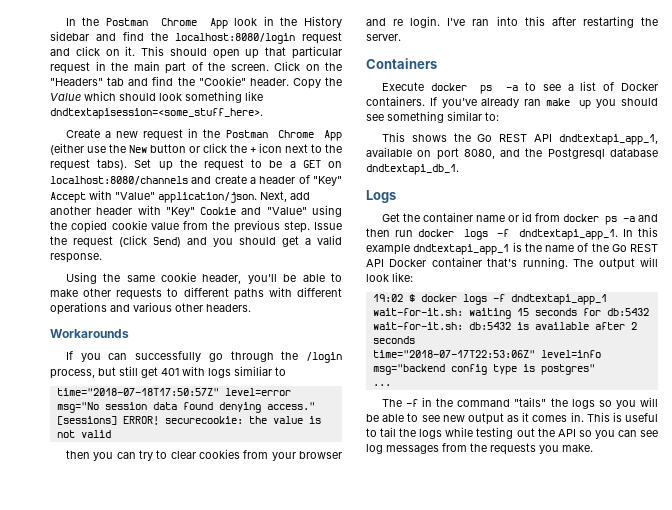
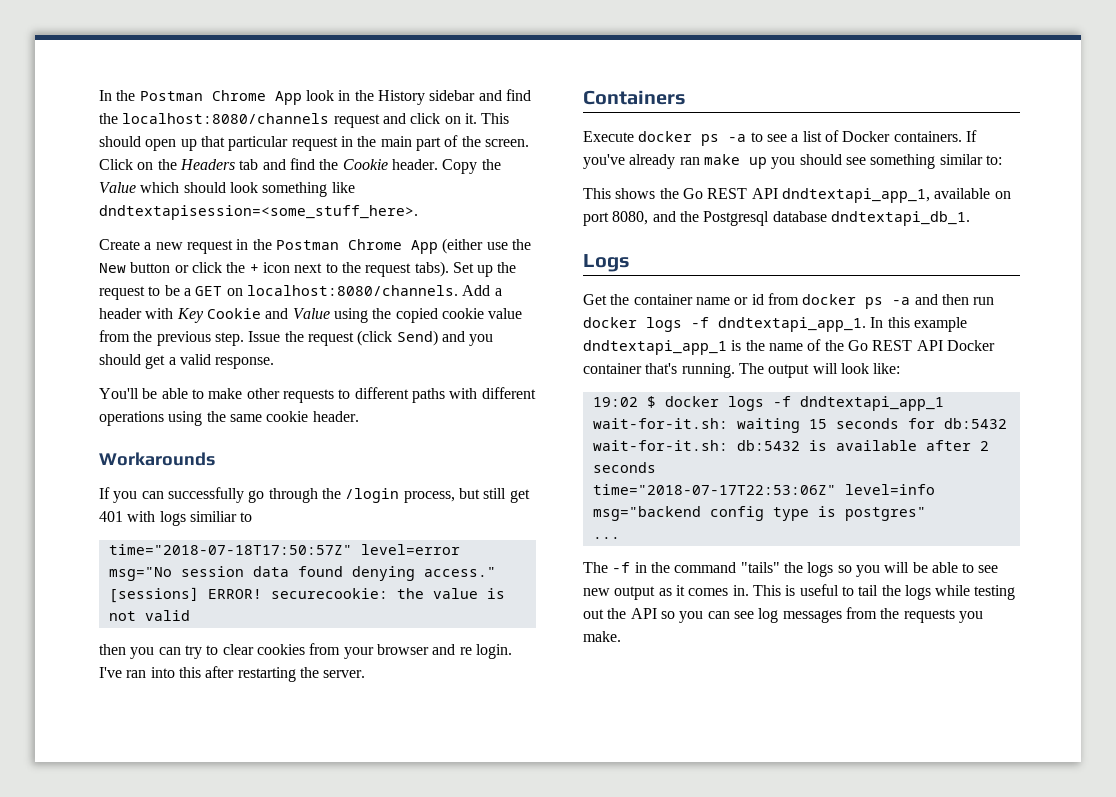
- In the Postman Chrome App look in the History sidebar and find the localhost:8080/login request and click on it.
+ In the Postman Chrome App look in the History sidebar and find the localhost:8080/channels request and click on it.
- Click on the "Headers" tab and find the "Cookie" header.
+ Click on the Headers tab and find the Cookie header.
- Set up the request to be a GET on localhost:8080/channels and create a header of "Key" Accept with "Value" application/json. Next, add another header with "Key" Cookie and "Value" using the copied cookie value from the previous step.
+ Set up the request to be a GET on localhost:8080/channels. Add a header with Key Cookie and Value using the copied cookie value from the previous step.
- Using the same cookie header, you'll be able to make other requests to different paths with different operations and various other headers.
+ You'll be able to make other requests to different paths with different operations using the same cookie header.

